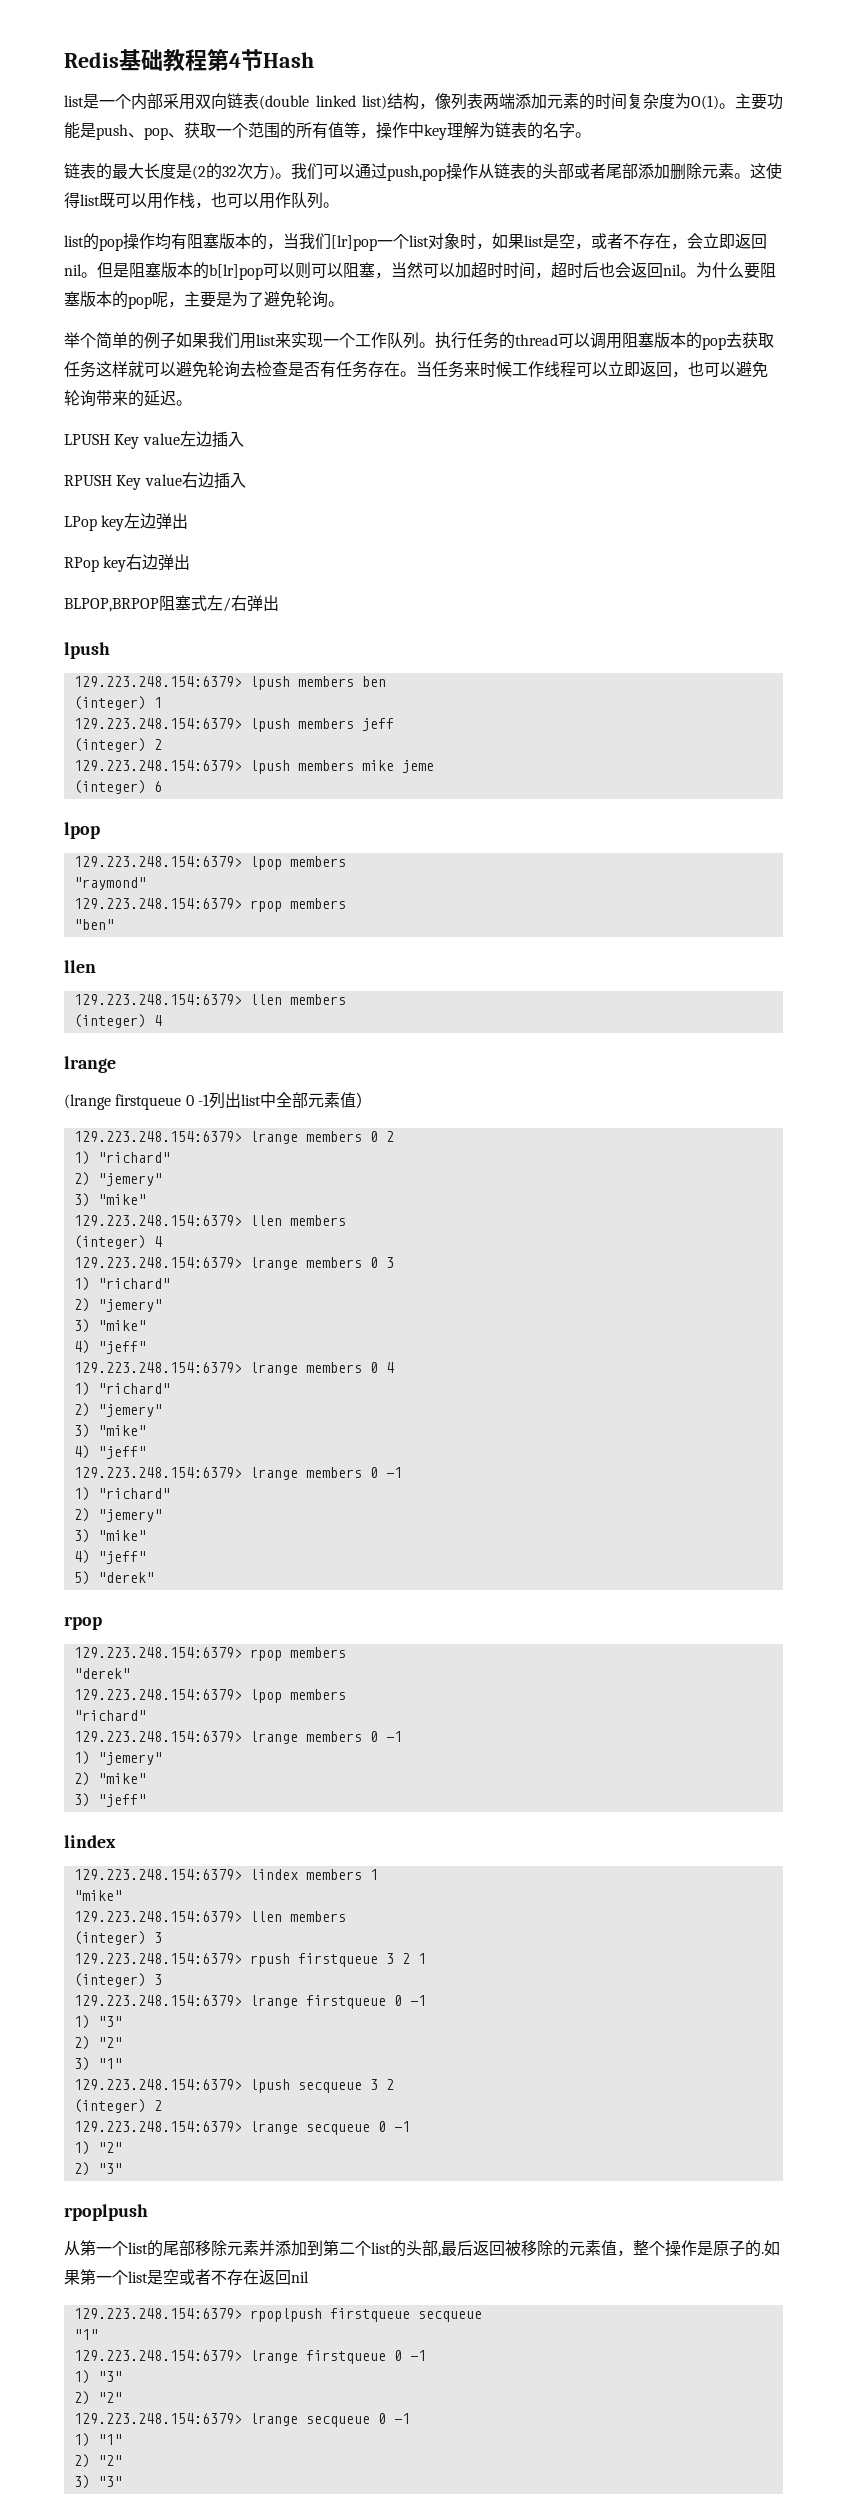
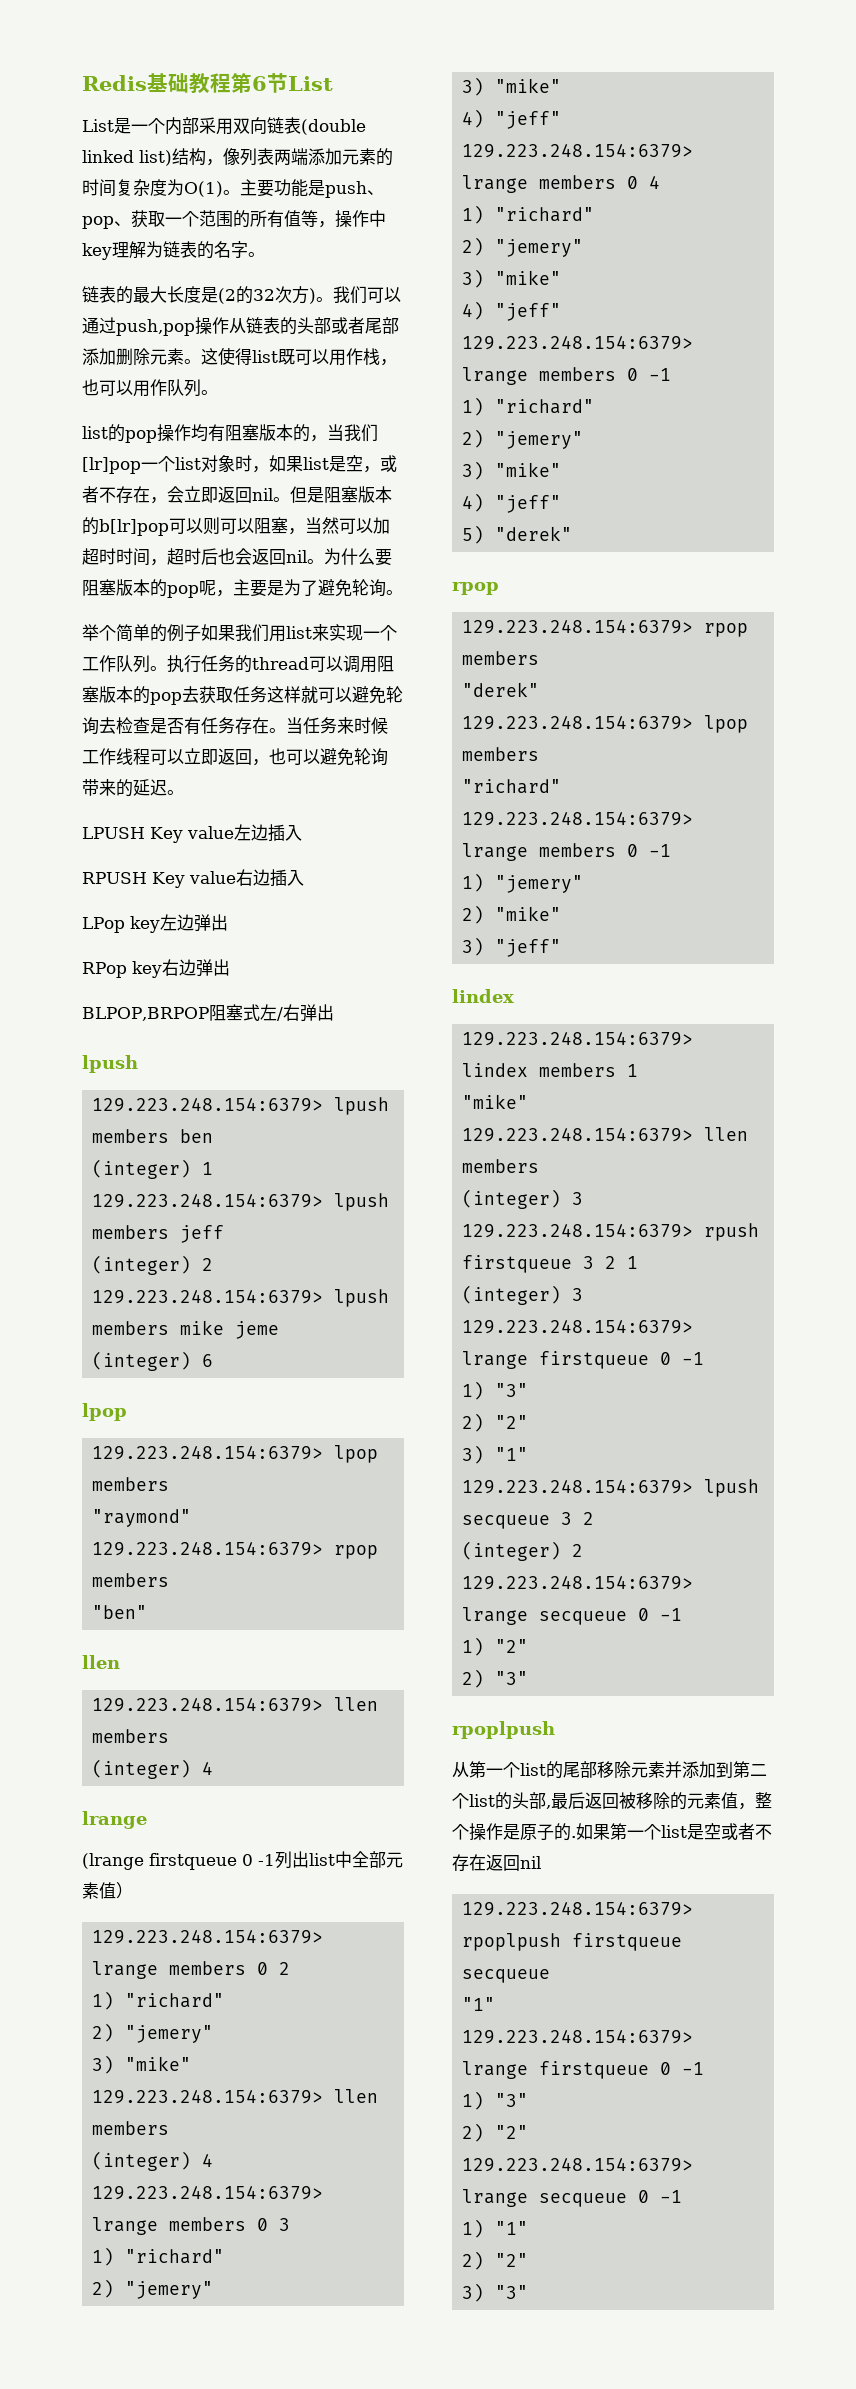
- Redis基础教程第4节Hash
- list是一个内部采用双向链表(double linked list)结构，像列表两端添加元素的时间复杂度为O(1)。
+ Redis基础教程第6节List
+ List是一个内部采用双向链表(double linked list)结构，像列表两端添加元素的时间复杂度为O(1)。

